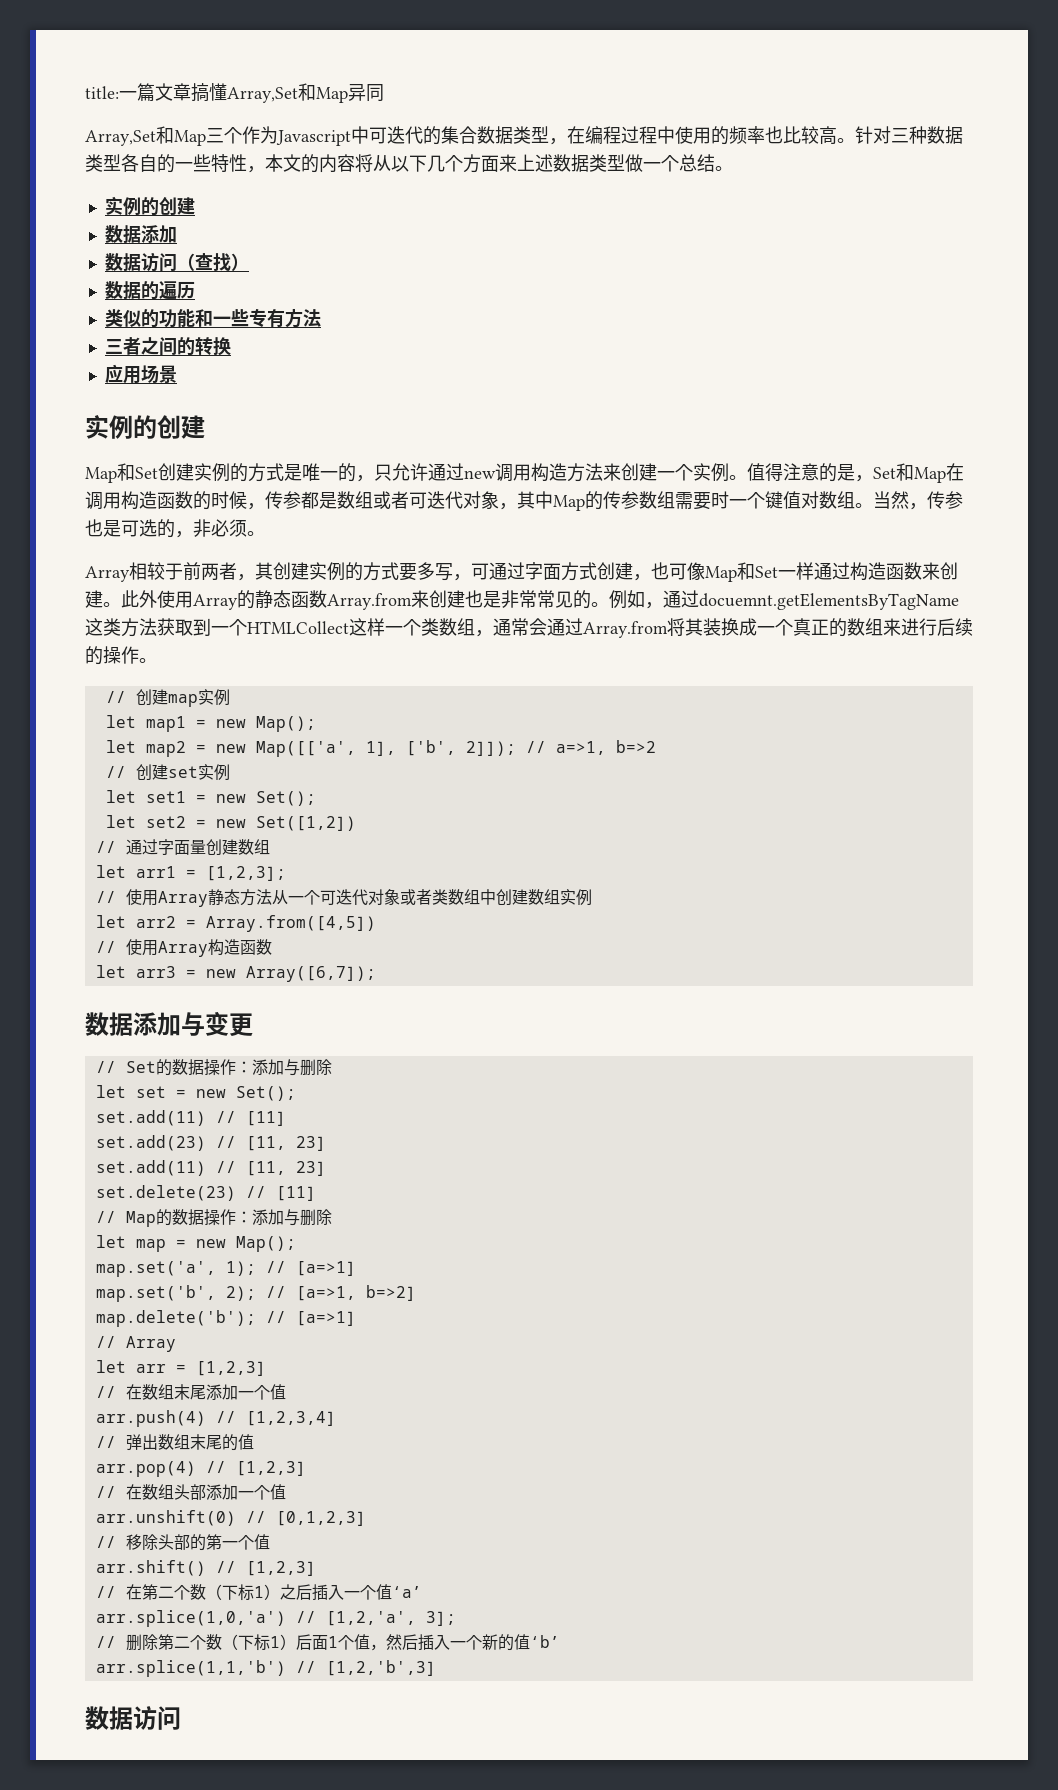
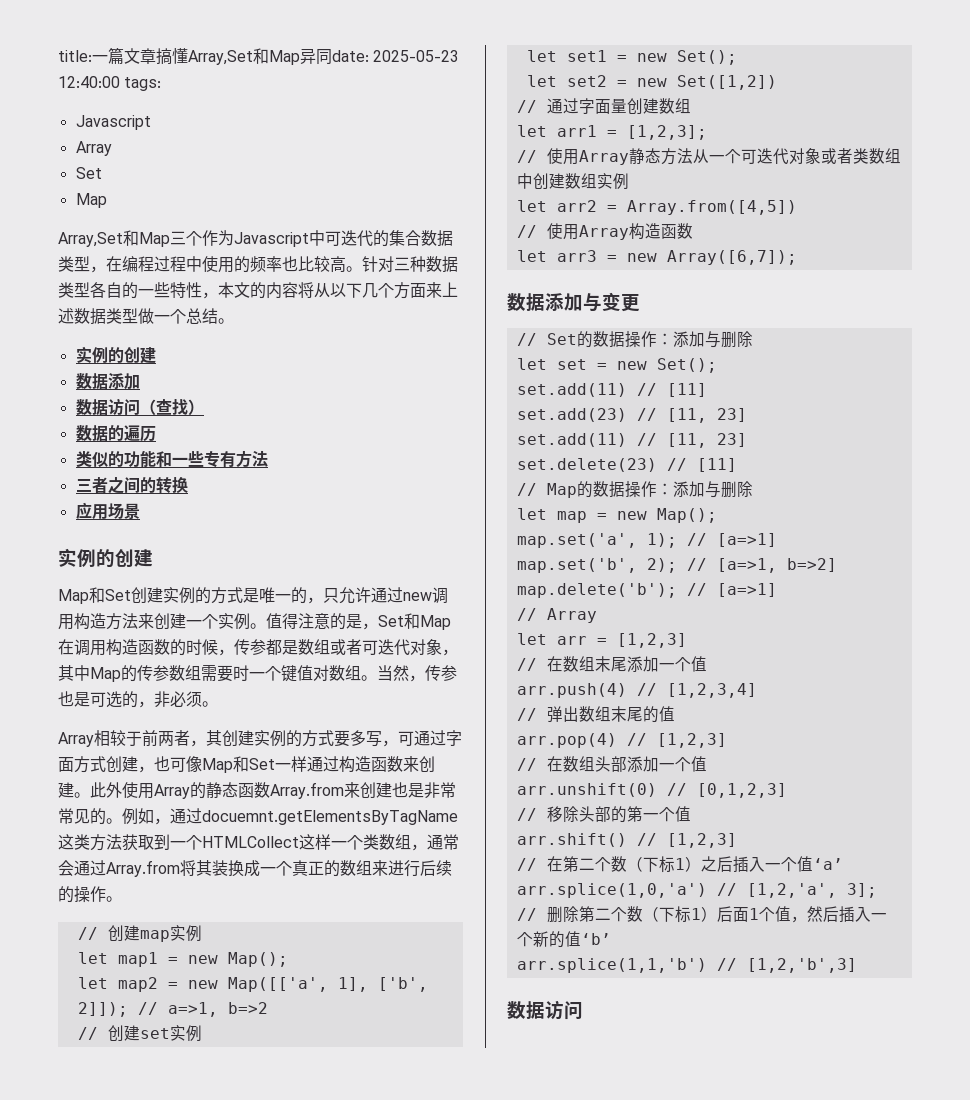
- title:一篇文章搞懂Array,Set和Map异同
+ title:一篇文章搞懂Array,Set和Map异同date: 2025-05-23 12:40:00 tags:
+ Javascript
+ Array
+ Set
+ Map

